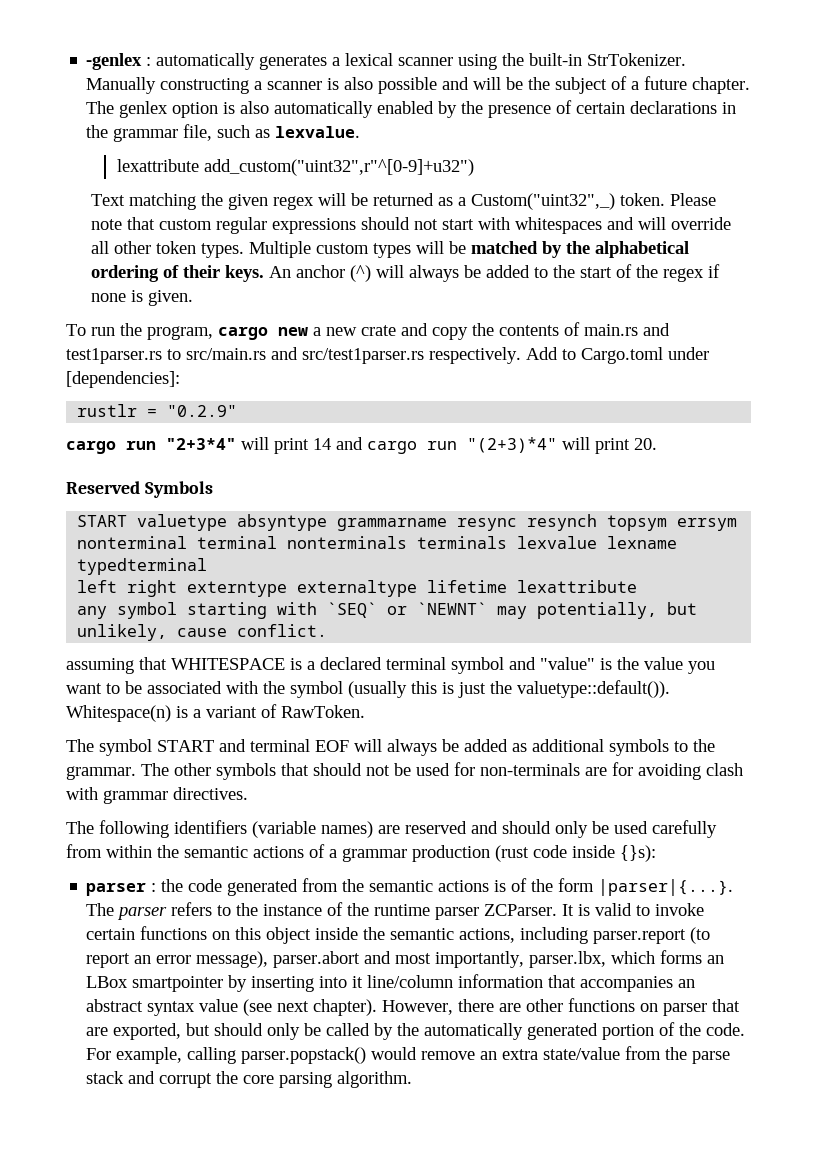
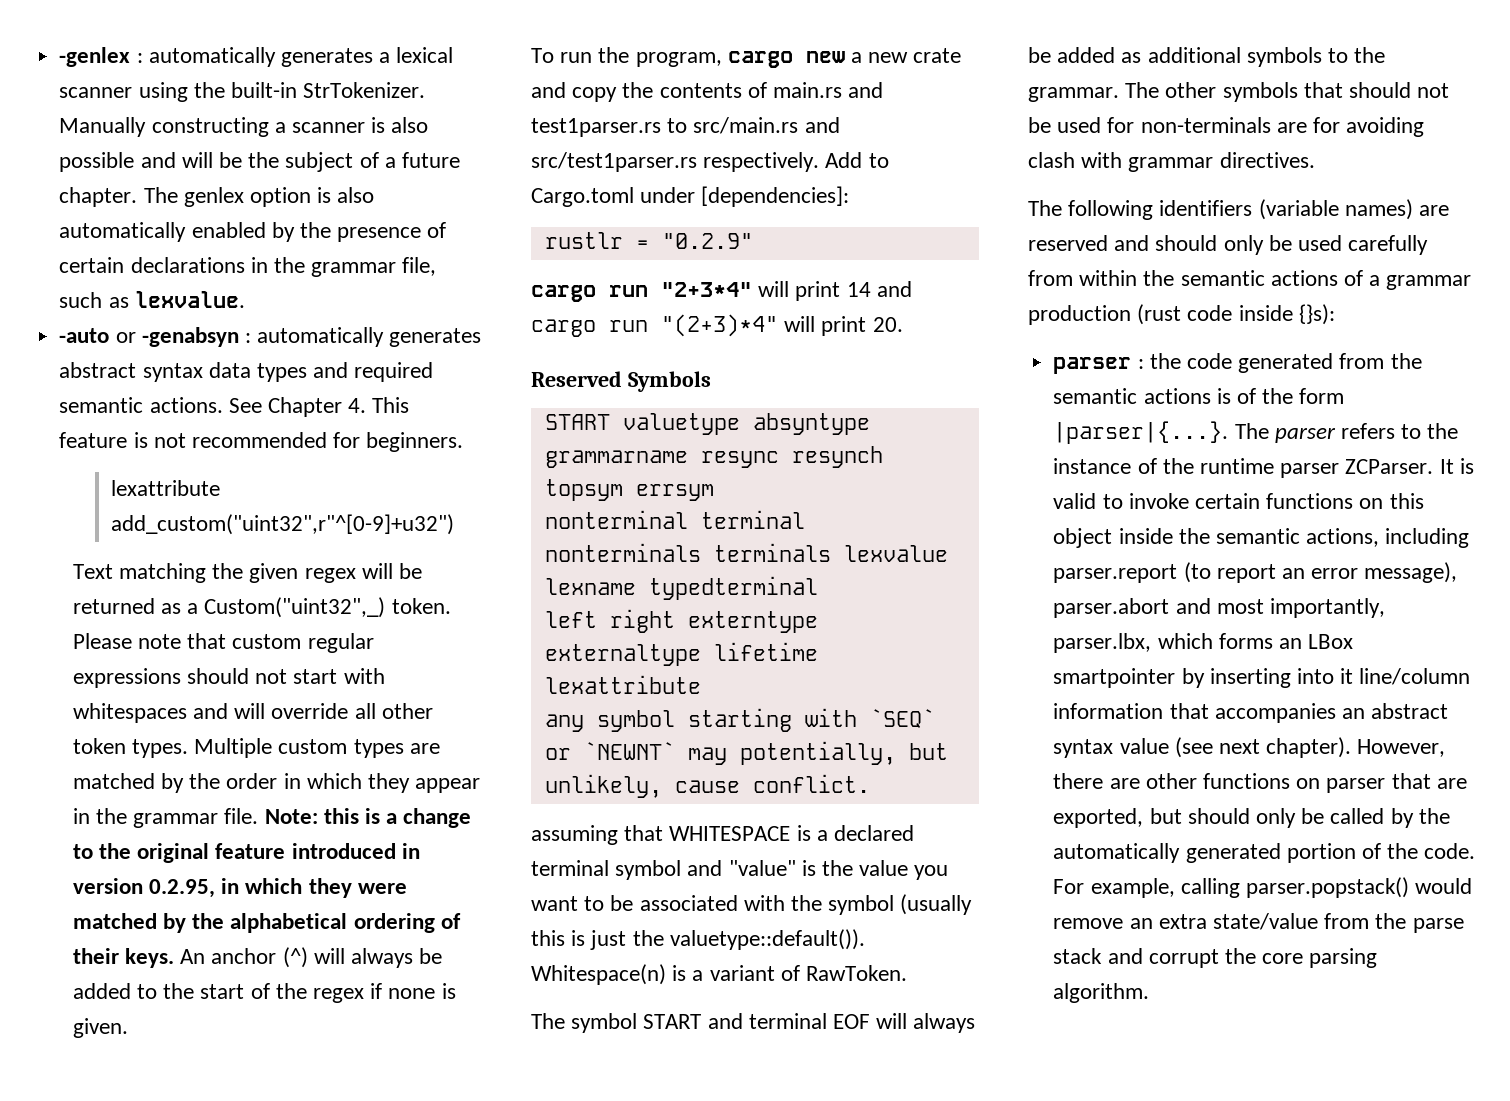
+ -auto or -genabsyn : automatically generates abstract syntax data types and required semantic actions. See Chapter 4. This feature is not recommended for beginners.
- Multiple custom types will be matched by the alphabetical ordering of their keys.
+ Multiple custom types are matched by the order in which they appear in the grammar file. Note: this is a change to the original feature introduced in version 0.2.95, in which they were matched by the alphabetical ordering of their keys.

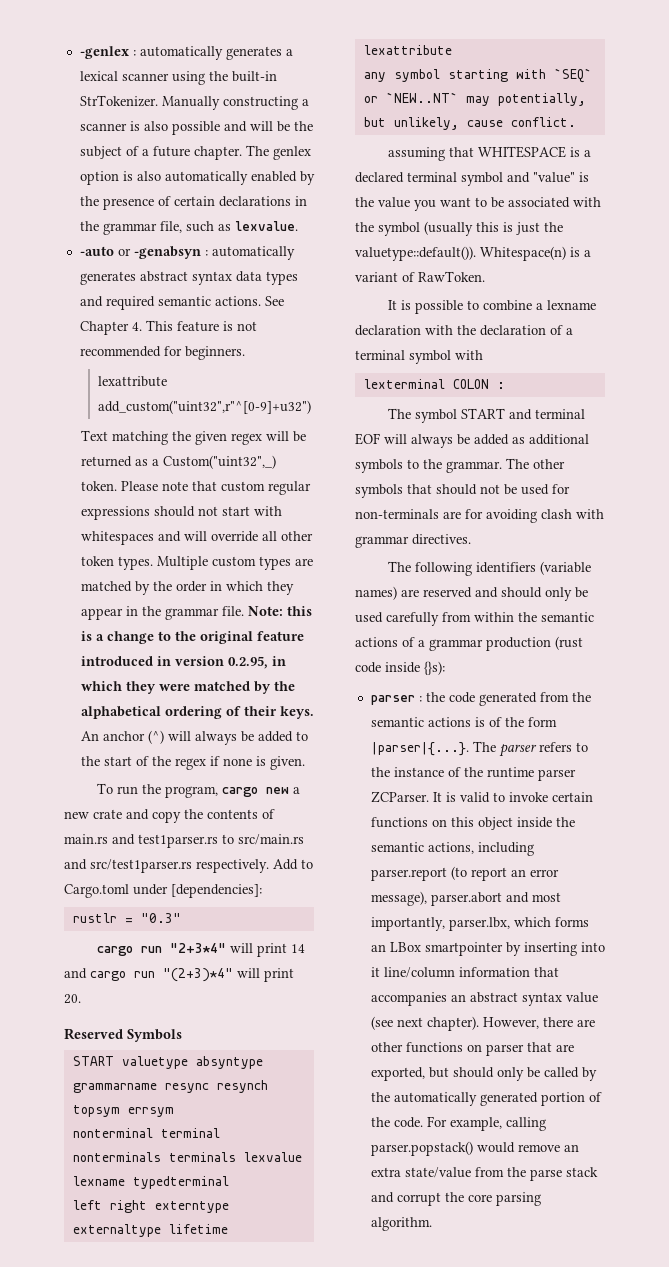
- rustlr = "0.2.9"
+ rustlr = "0.3"
- any symbol starting with `SEQ` or `NEWNT` may potentially, but unlikely, cause conflict.
+ any symbol starting with `SEQ` or `NEW..NT` may potentially, but unlikely, cause conflict.
+ It is possible to combine a lexname declaration with the declaration of a terminal symbol with
+ lexterminal COLON :

